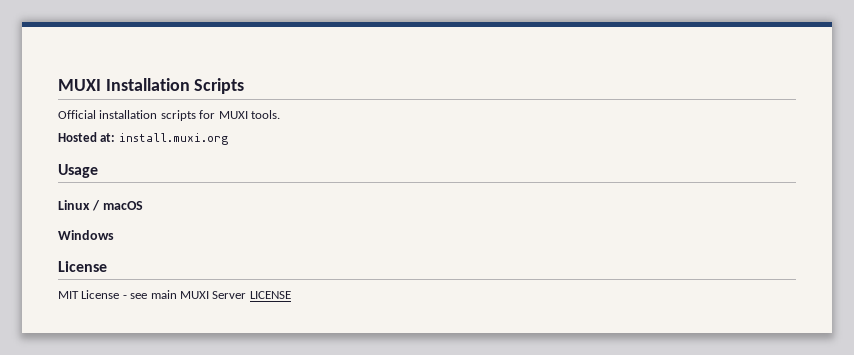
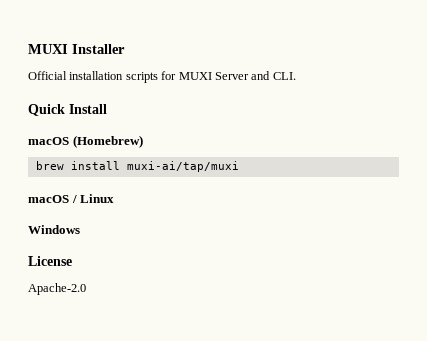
- MUXI Installation Scripts
+ MUXI Installer
- Official installation scripts for MUXI tools.
- Hosted at: install.muxi.org
- Usage
- Linux / macOS
+ Official installation scripts for MUXI Server and CLI.
+ Quick Install
+ macOS (Homebrew)
+ brew install muxi-ai/tap/muxi
+ macOS / Linux
- MIT License - see main MUXI Server LICENSE
+ Apache-2.0

